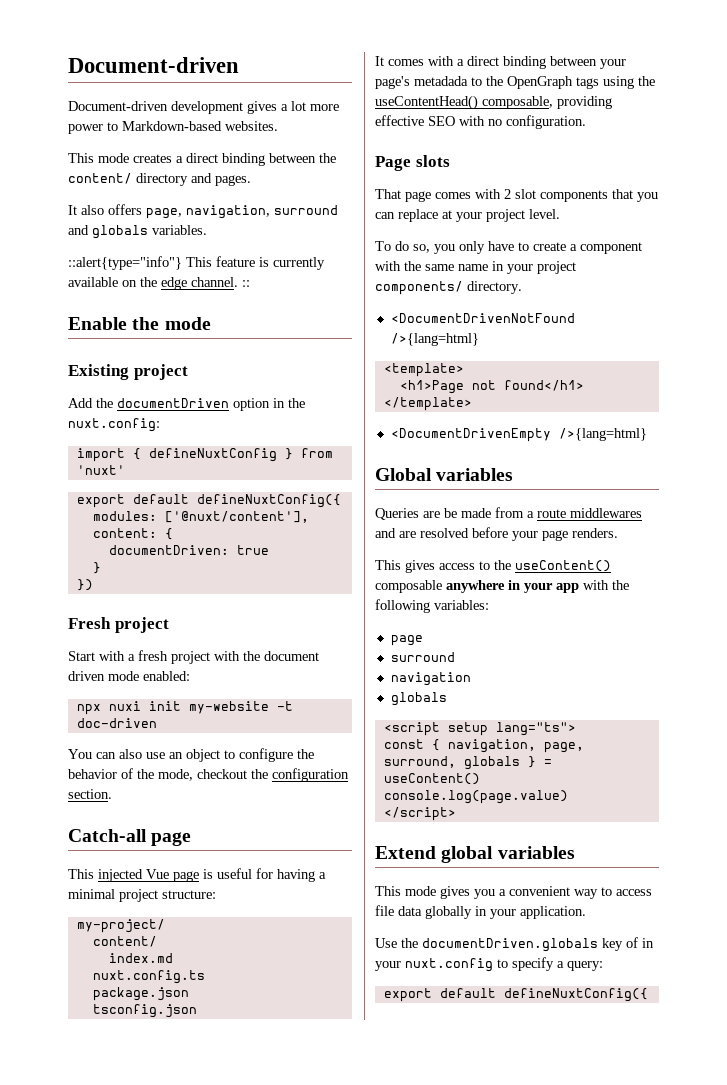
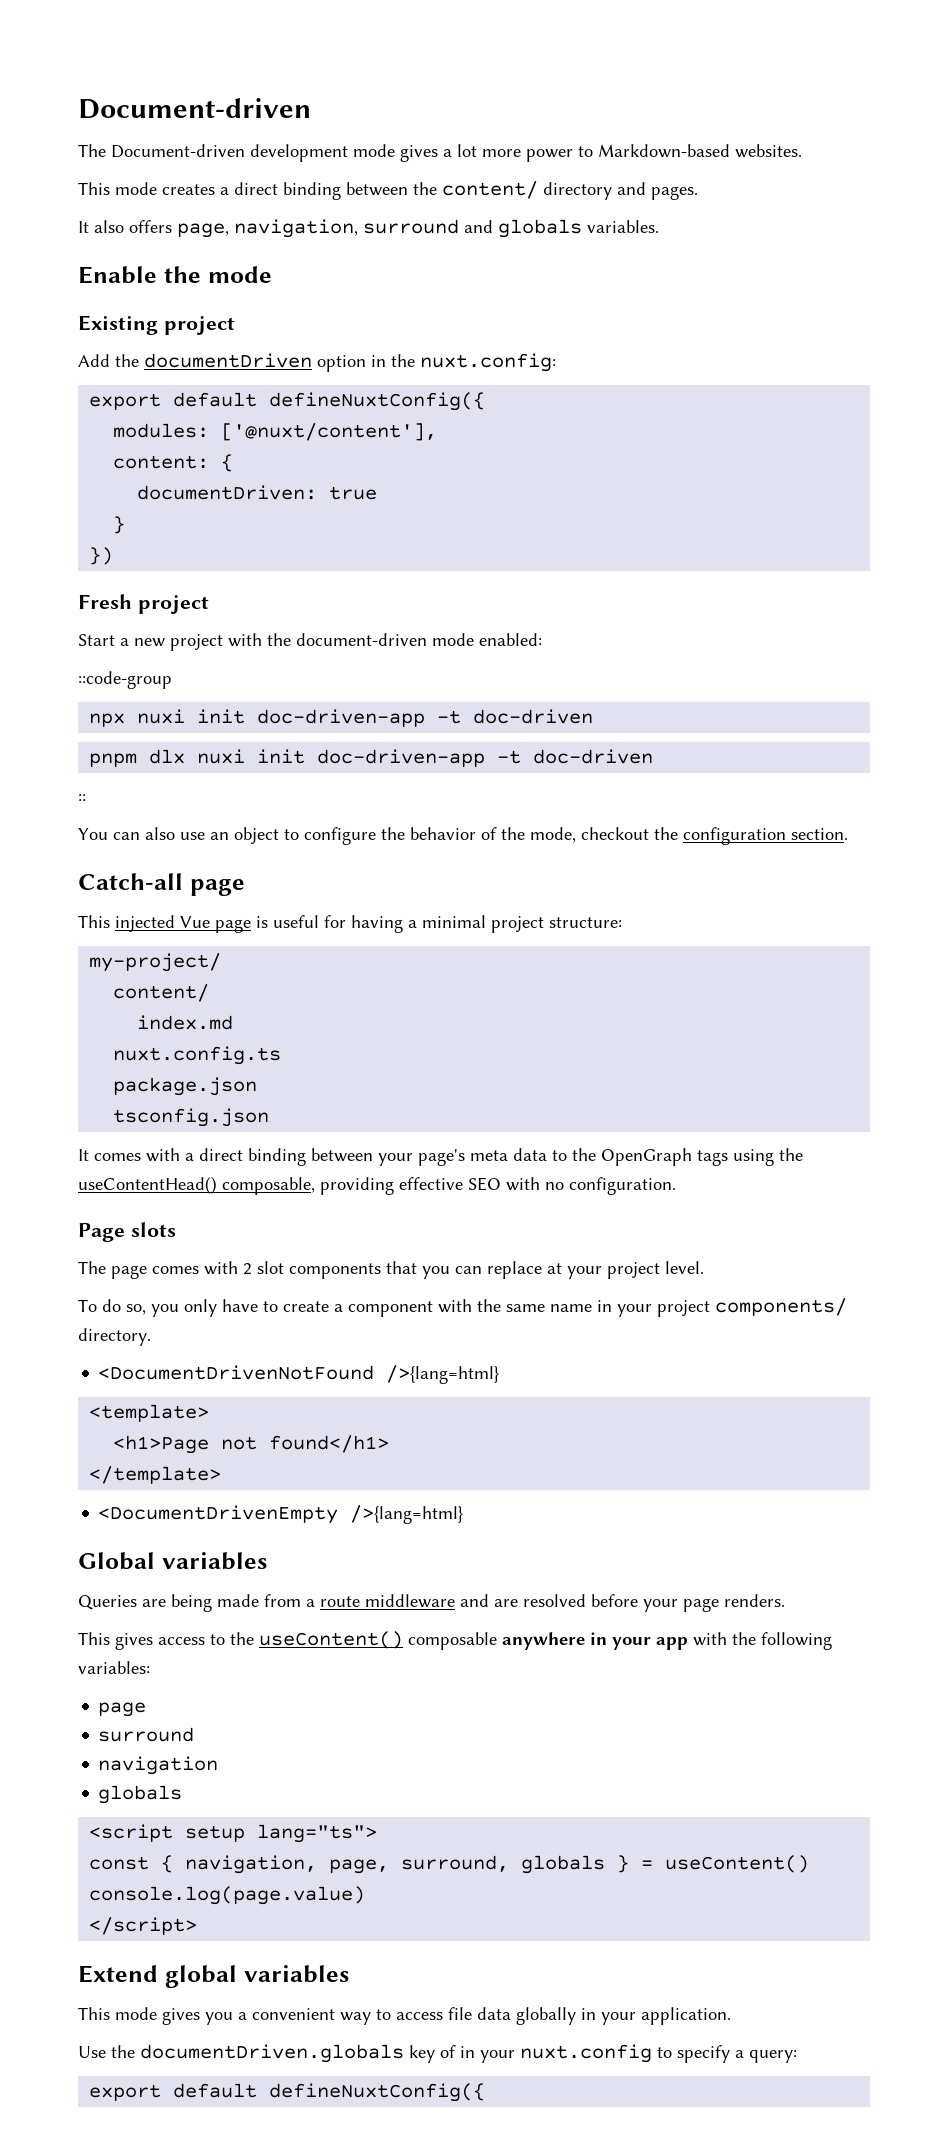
- Document-driven development gives a lot more power to Markdown-based websites.
+ The Document-driven development mode gives a lot more power to Markdown-based websites.
- ::alert{type="info"} This feature is currently available on the edge channel. ::
- import { defineNuxtConfig } from 'nuxt'
- Start with a fresh project with the document driven mode enabled:
+ Start a new project with the document-driven mode enabled:
+ ::code-group
- npx nuxi init my-website -t doc-driven
+ npx nuxi init doc-driven-app -t doc-driven
+ pnpm dlx nuxi init doc-driven-app -t doc-driven
+ ::
- It comes with a direct binding between your page's metadada to the OpenGraph tags using the useContentHead() composable, providing effective SEO with no configuration.
+ It comes with a direct binding between your page's meta data to the OpenGraph tags using the useContentHead() composable, providing effective SEO with no configuration.
- That page comes with 2 slot components that you can replace at your project level.
+ The page comes with 2 slot components that you can replace at your project level.
- Queries are be made from a route middlewares and are resolved before your page renders.
+ Queries are being made from a route middleware and are resolved before your page renders.

